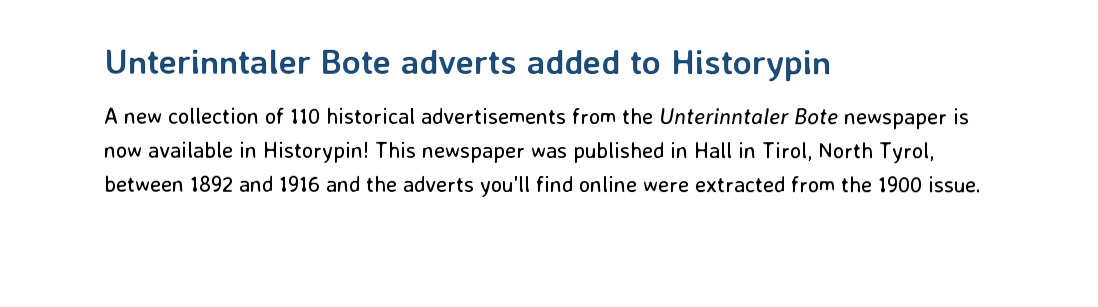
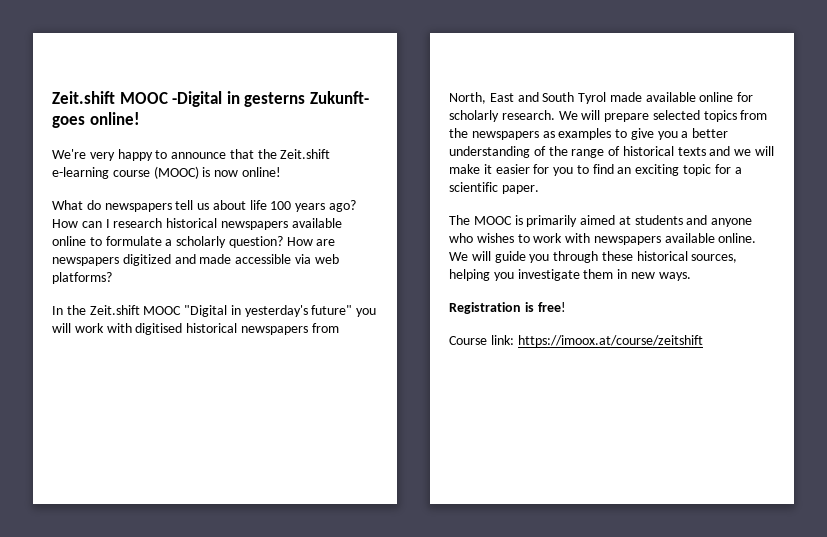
- Unterinntaler Bote adverts added to Historypin
- A new collection of 110 historical advertisements from the Unterinntaler Bote newspaper is now available in Historypin! This newspaper was published in Hall in Tirol, North Tyrol, between 1892 and 1916 and the adverts you'll find online were extracted from the 1900 issue.
+ Zeit.shift MOOC -Digital in gesterns Zukunft- goes online!
+ We're very happy to announce that the Zeit.shift e-learning course (MOOC) is now online!
+ What do newspapers tell us about life 100 years ago? How can I research historical newspapers available online to formulate a scholarly question? How are newspapers digitized and made accessible via web platforms?
+ In the Zeit.shift MOOC "Digital in yesterday's future" you will work with digitised historical newspapers from North, East and South Tyrol made available online for scholarly research. We will prepare selected topics from the newspapers as examples to give you a better understanding of the range of historical texts and we will make it easier for you to find an exciting topic for a scientific paper.
+ The MOOC is primarily aimed at students and anyone who wishes to work with newspapers available online. We will guide you through these historical sources, helping you investigate them in new ways.
+ Registration is free!
+ Course link: https://imoox.at/course/zeitshift

